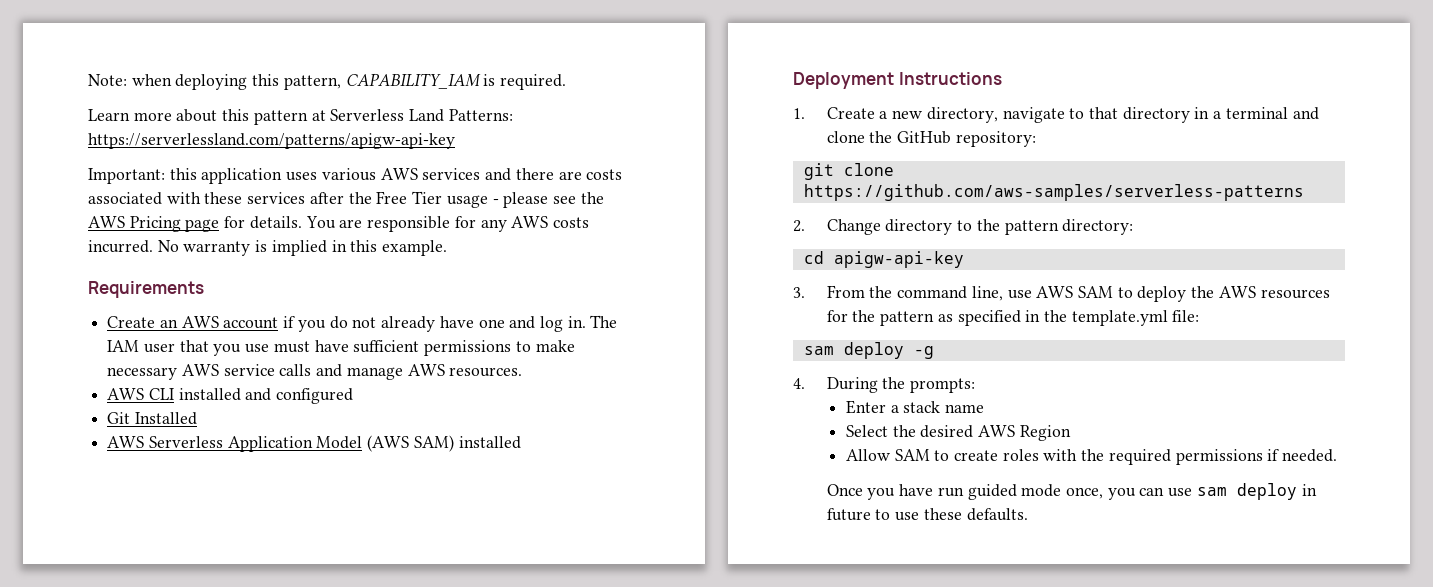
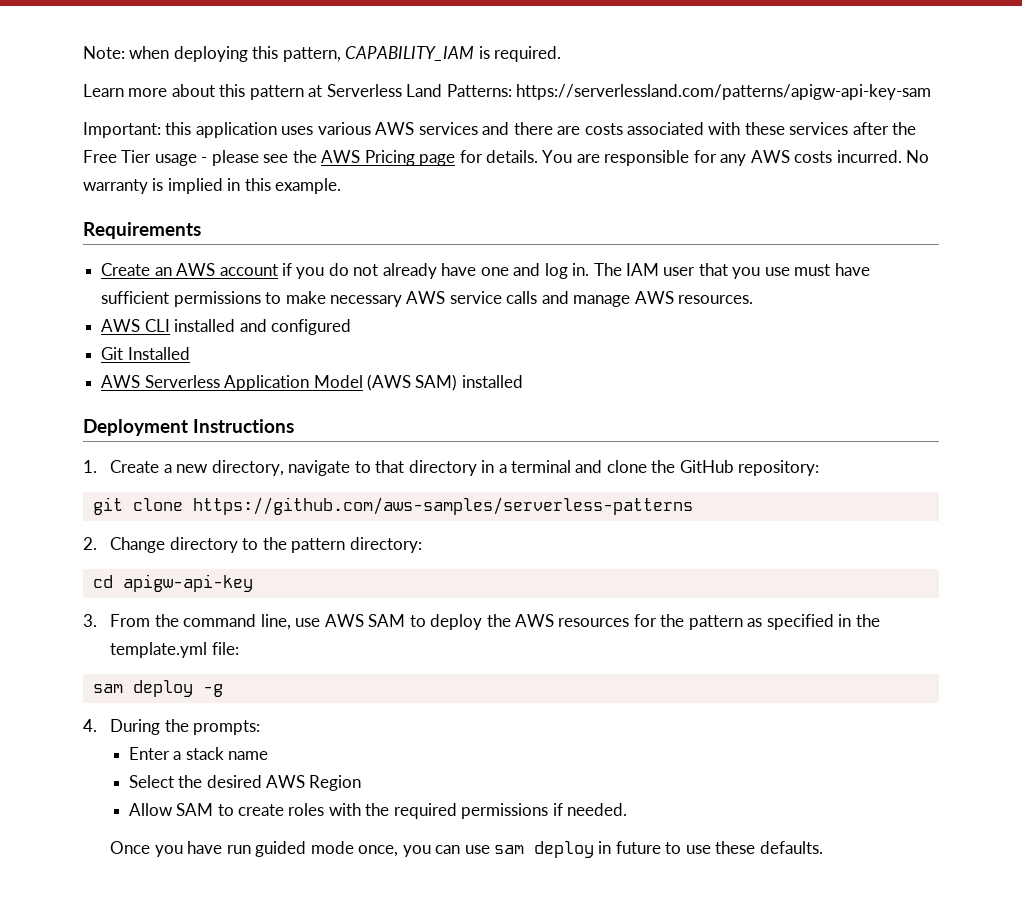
- Learn more about this pattern at Serverless Land Patterns: https://serverlessland.com/patterns/apigw-api-key
+ Learn more about this pattern at Serverless Land Patterns: https://serverlessland.com/patterns/apigw-api-key-sam

